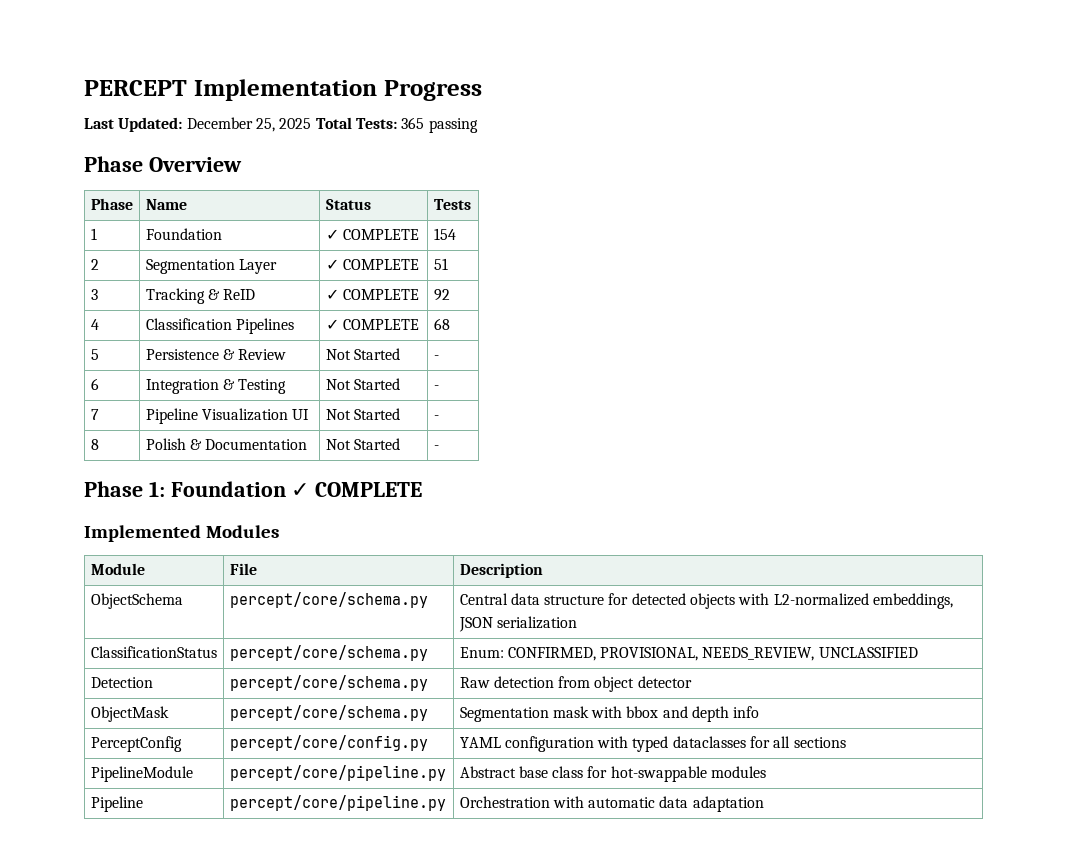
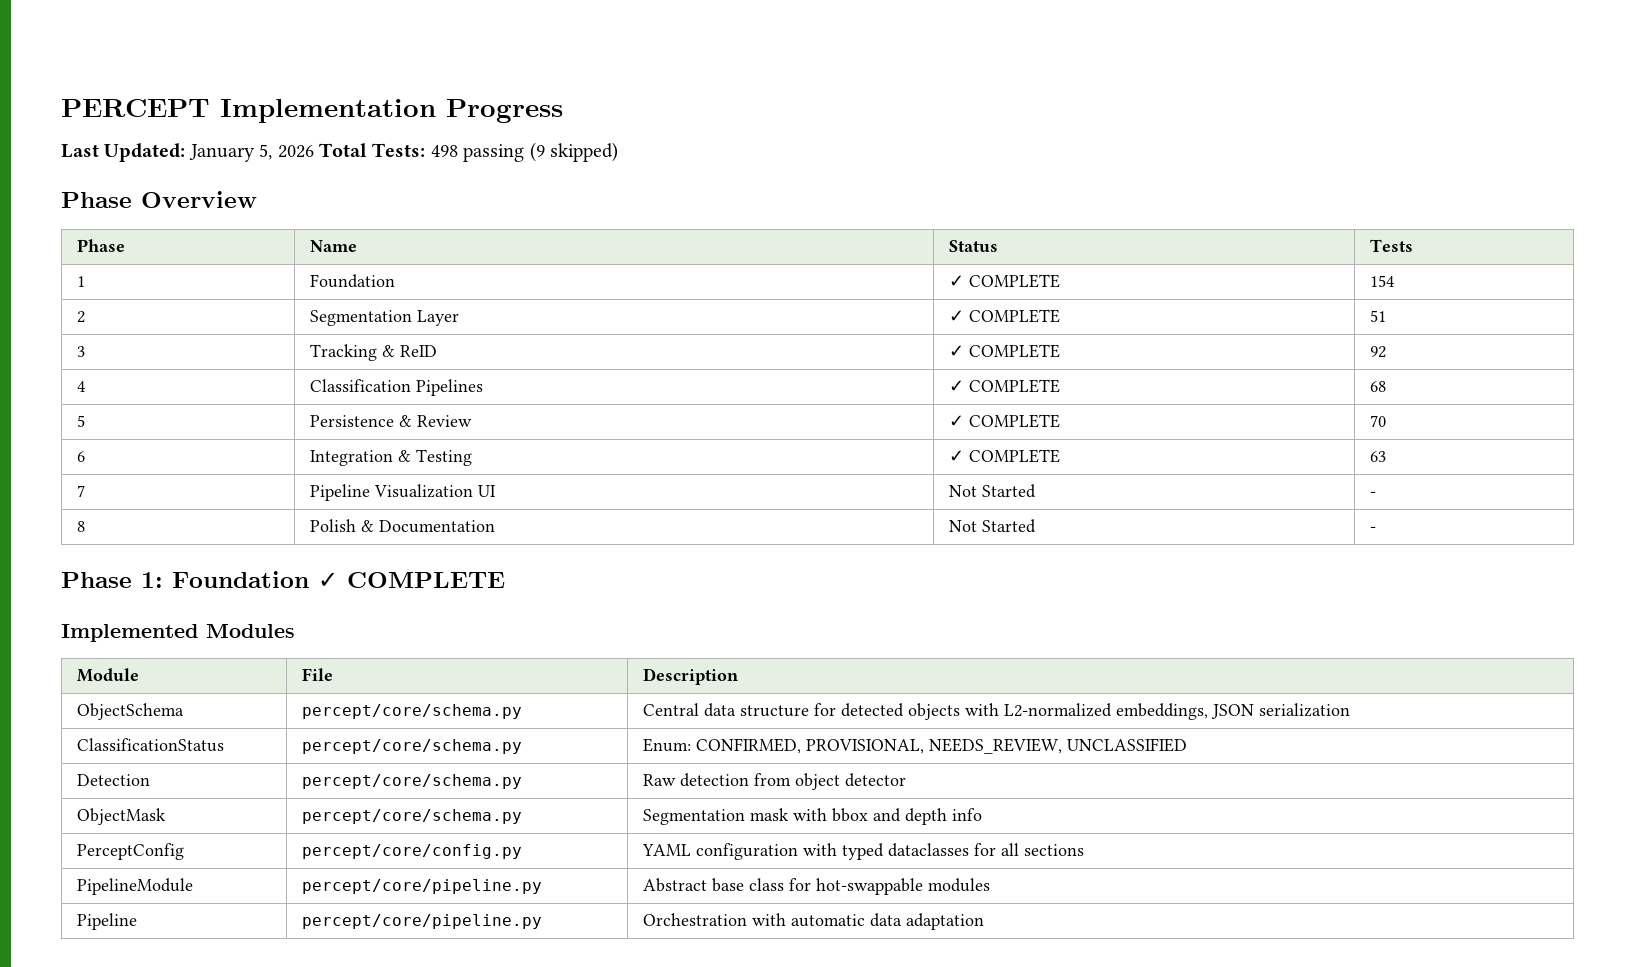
- Last Updated: December 25, 2025 Total Tests: 365 passing
+ Last Updated: January 5, 2026 Total Tests: 498 passing (9 skipped)
- 5 | Persistence & Review | Not Started | -
+ 5 | Persistence & Review | ✓ COMPLETE | 70
- 6 | Integration & Testing | Not Started | -
+ 6 | Integration & Testing | ✓ COMPLETE | 63

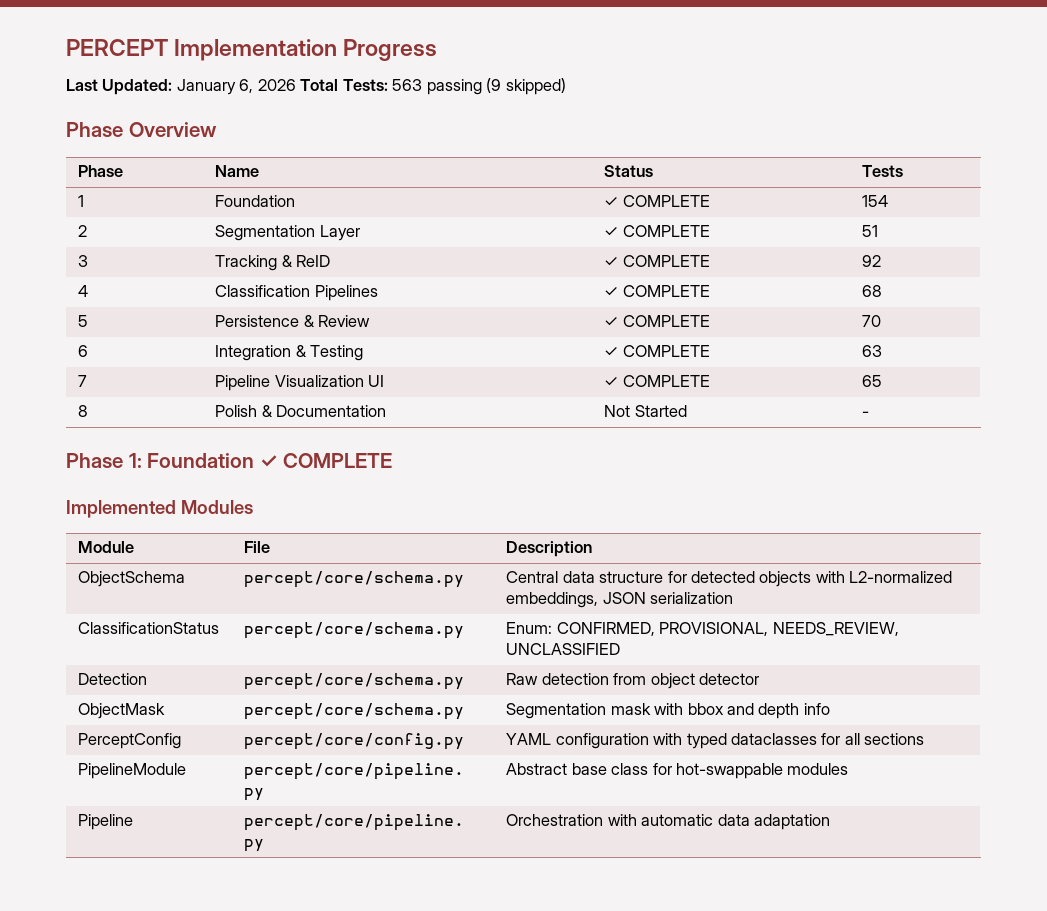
- Last Updated: January 5, 2026 Total Tests: 498 passing (9 skipped)
+ Last Updated: January 6, 2026 Total Tests: 563 passing (9 skipped)
- 7 | Pipeline Visualization UI | Not Started | -
+ 7 | Pipeline Visualization UI | ✓ COMPLETE | 65

